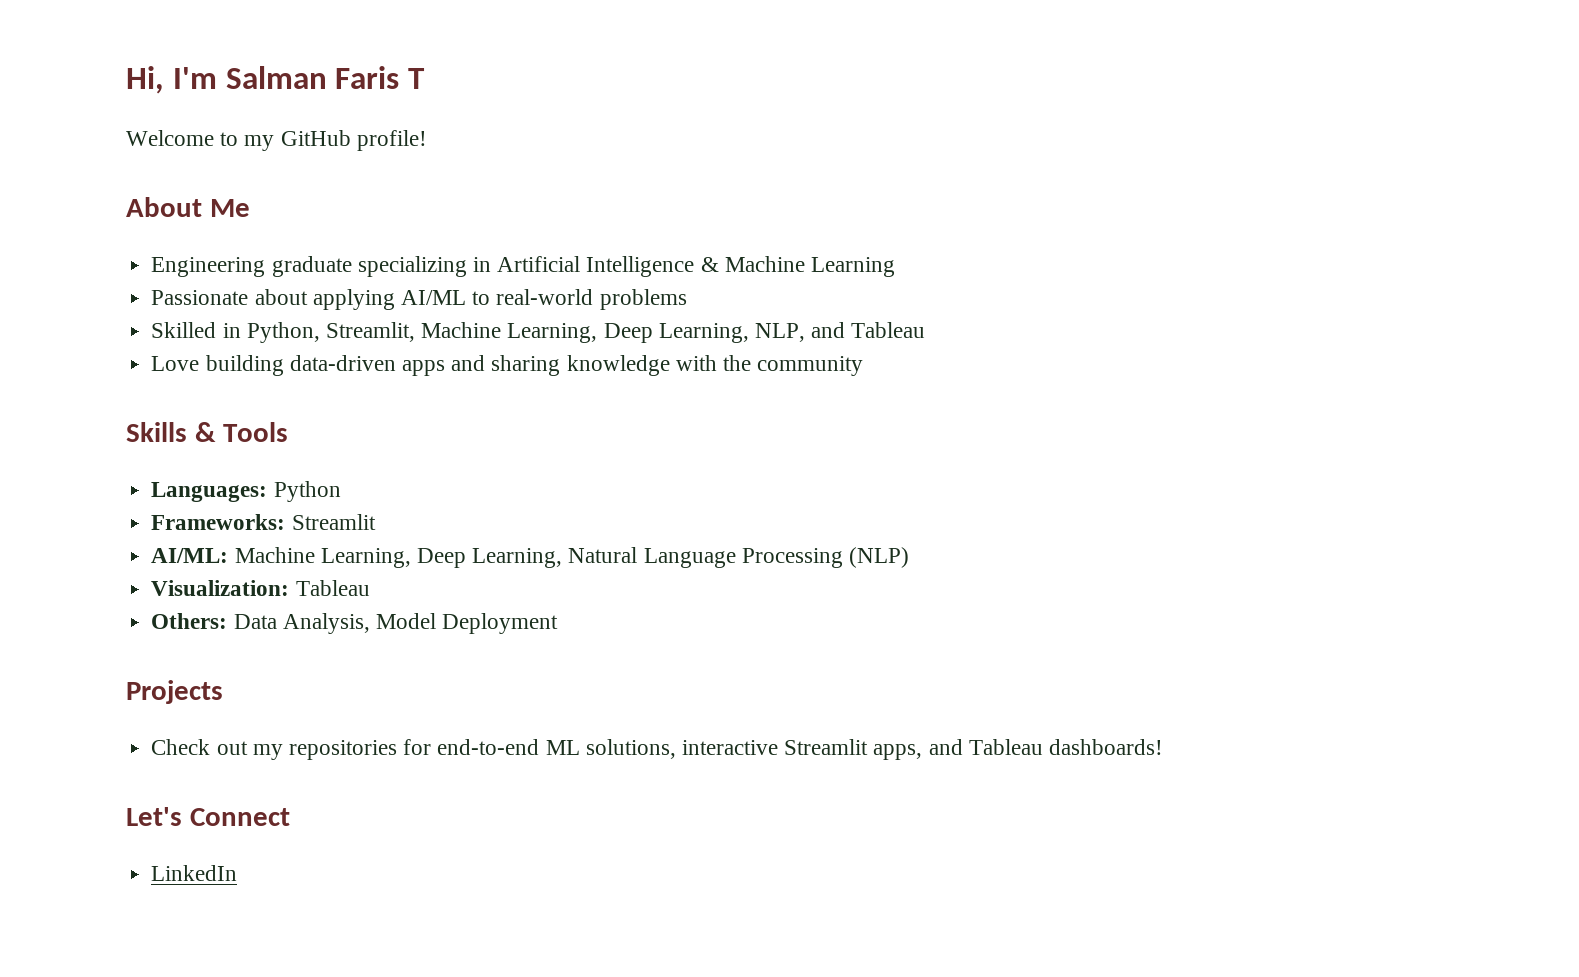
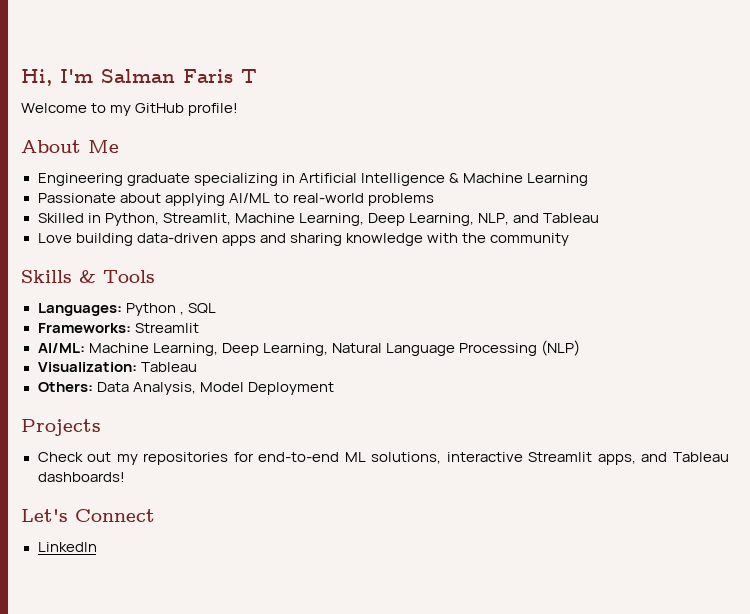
- Languages: Python
+ Languages: Python , SQL

